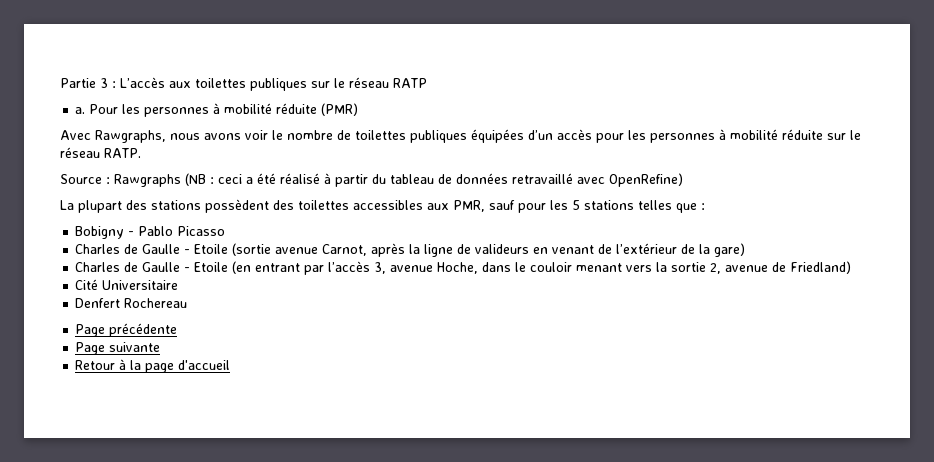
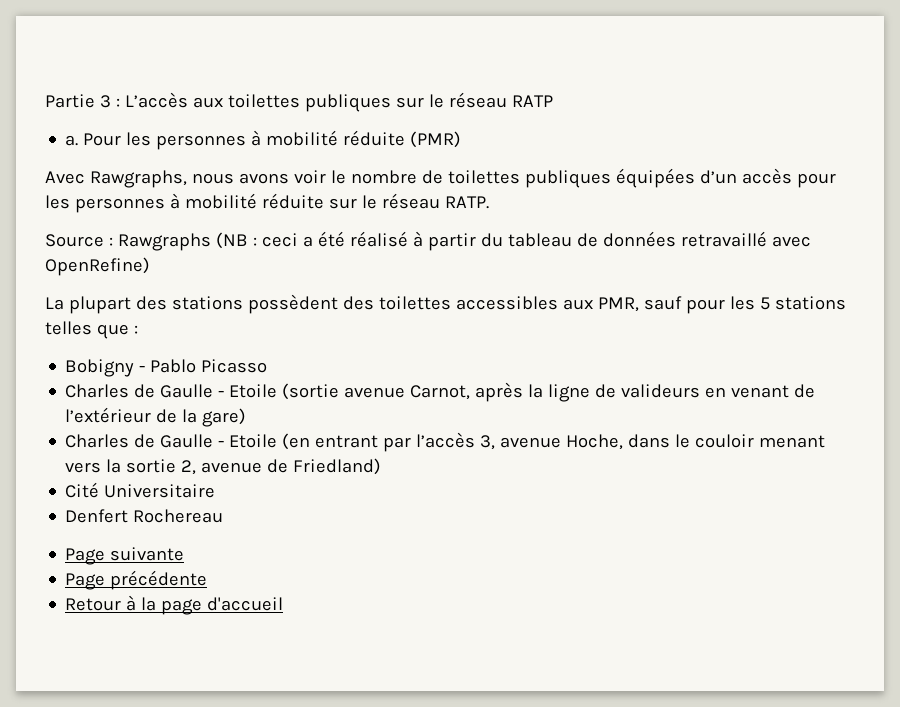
+ Page suivante
  Page précédente
- Page suivante

